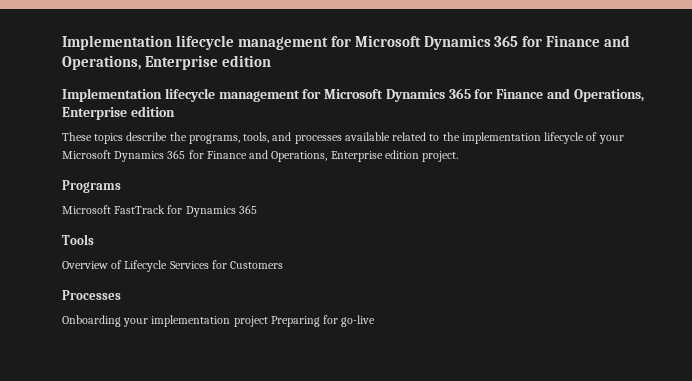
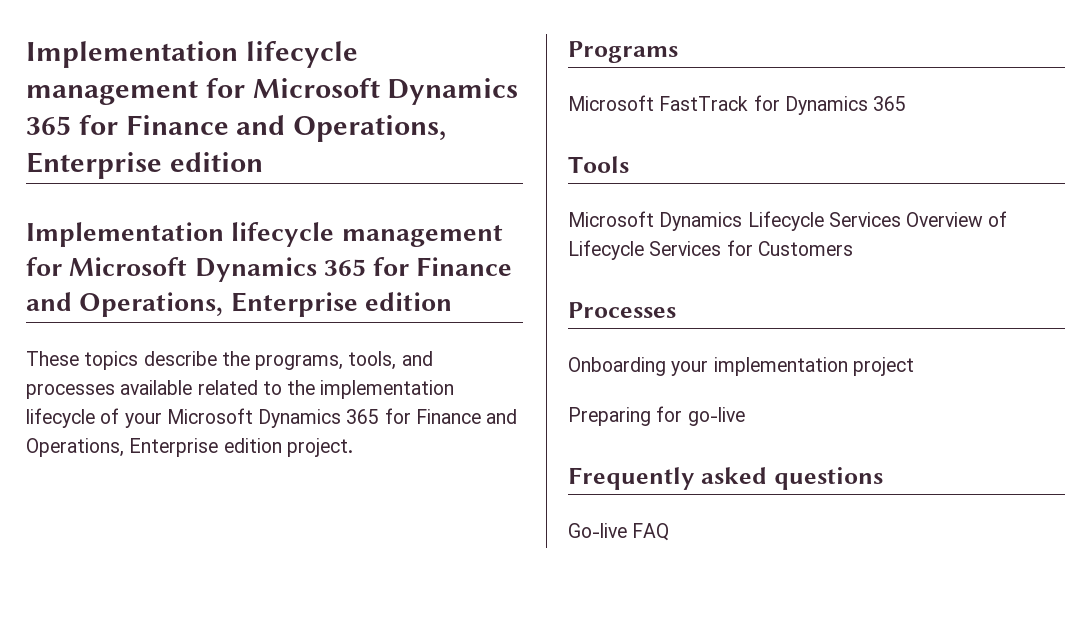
- Overview of Lifecycle Services for Customers
+ Microsoft Dynamics Lifecycle Services Overview of Lifecycle Services for Customers
- Onboarding your implementation project Preparing for go-live
+ Onboarding your implementation project
+ Preparing for go-live
+ Frequently asked questions
+ Go-live FAQ

